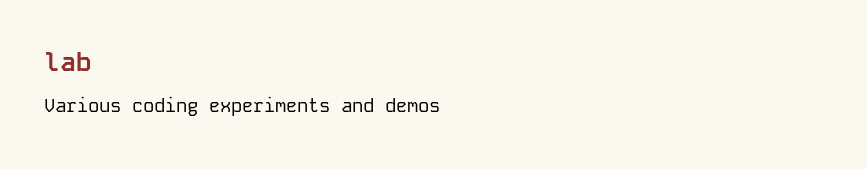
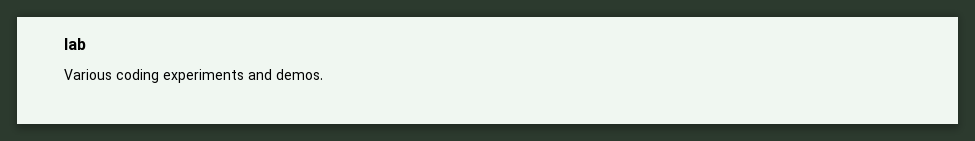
- Various coding experiments and demos
+ Various coding experiments and demos.

